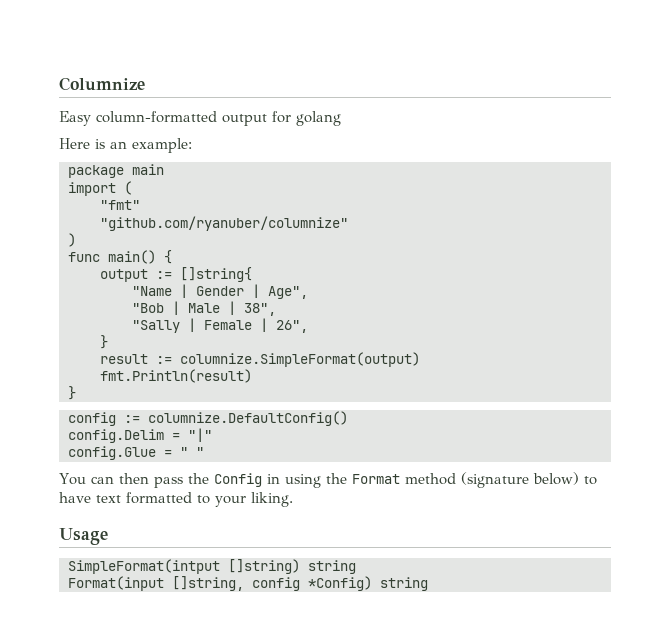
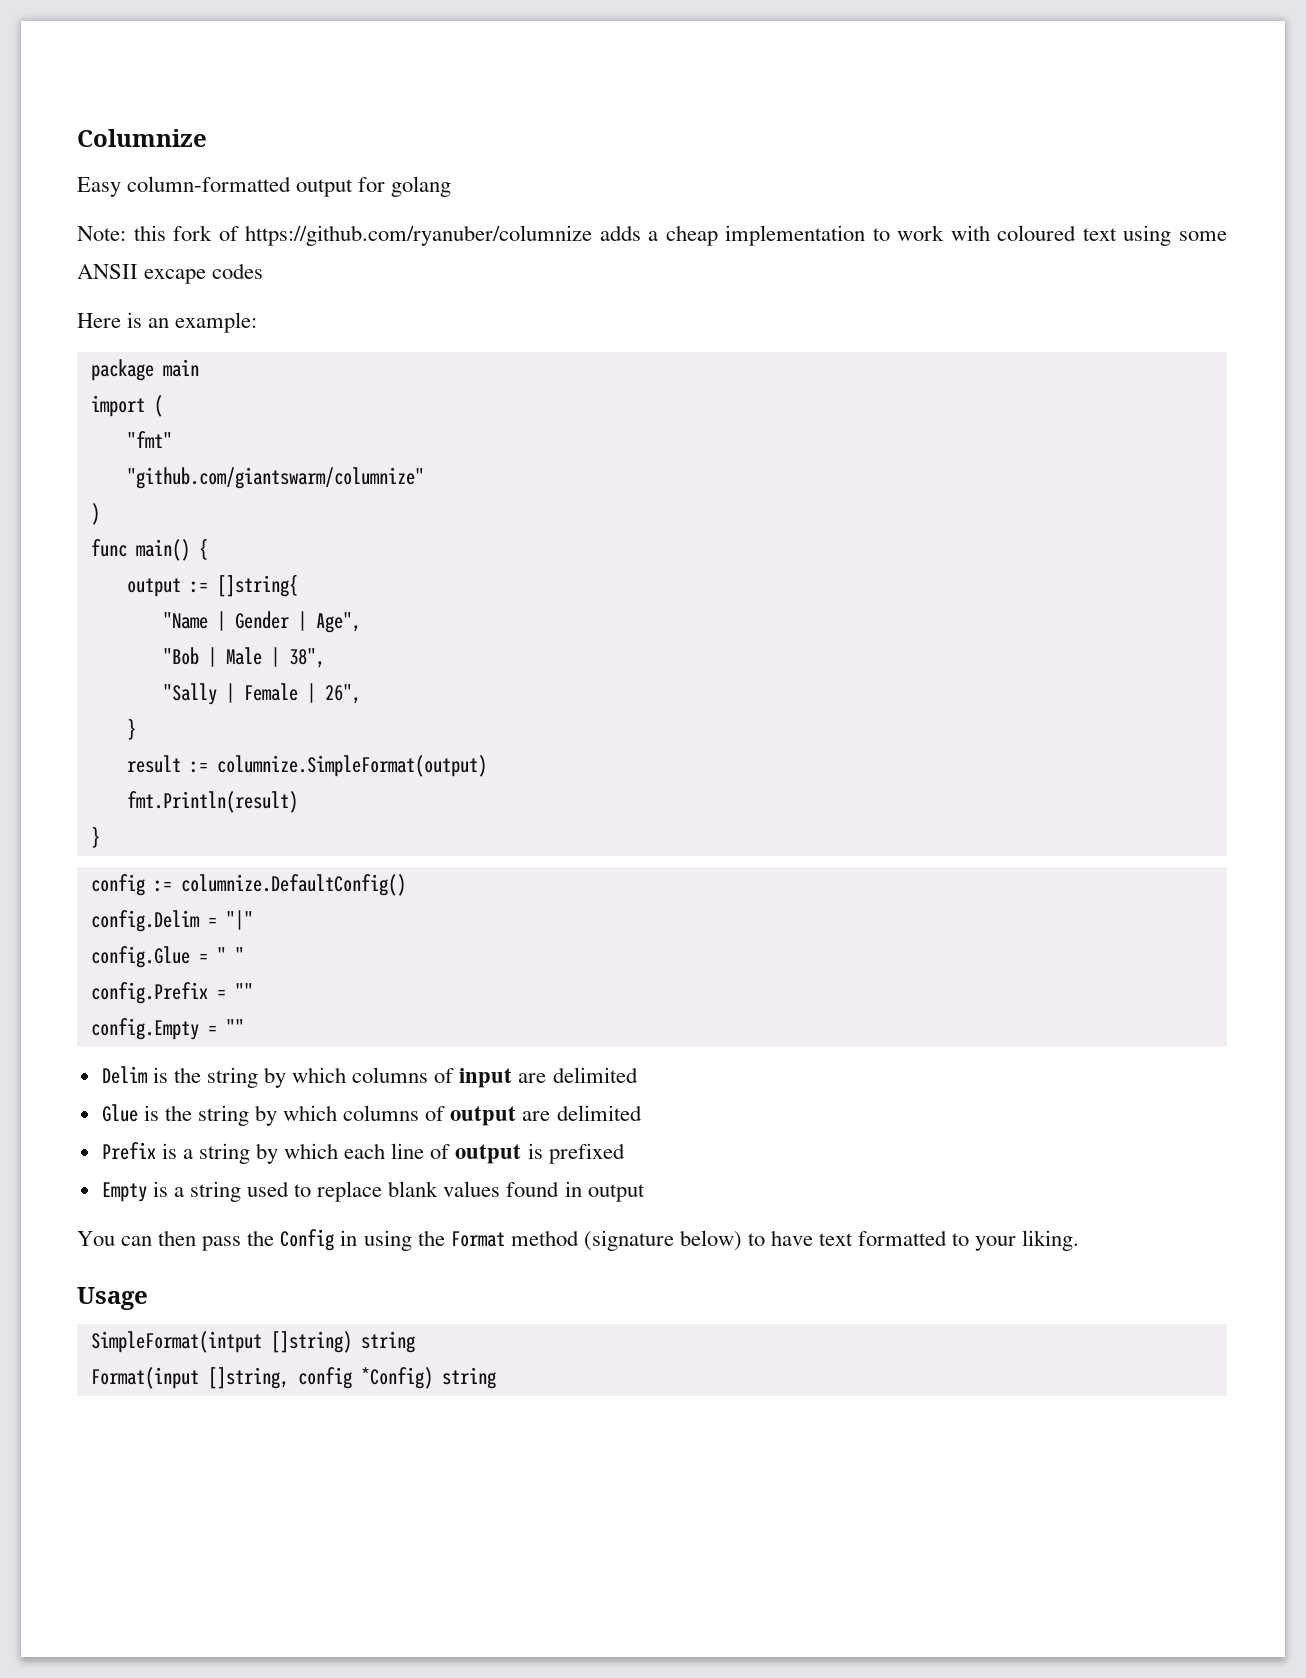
+ Note: this fork of https://github.com/ryanuber/columnize adds a cheap implementation to work with coloured text using some ANSII excape codes
- "github.com/ryanuber/columnize"
+ "github.com/giantswarm/columnize"
+ config.Prefix = ""
+ config.Empty = ""
+ Delim is the string by which columns of input are delimited
+ Glue is the string by which columns of output are delimited
+ Prefix is a string by which each line of output is prefixed
+ Empty is a string used to replace blank values found in output

